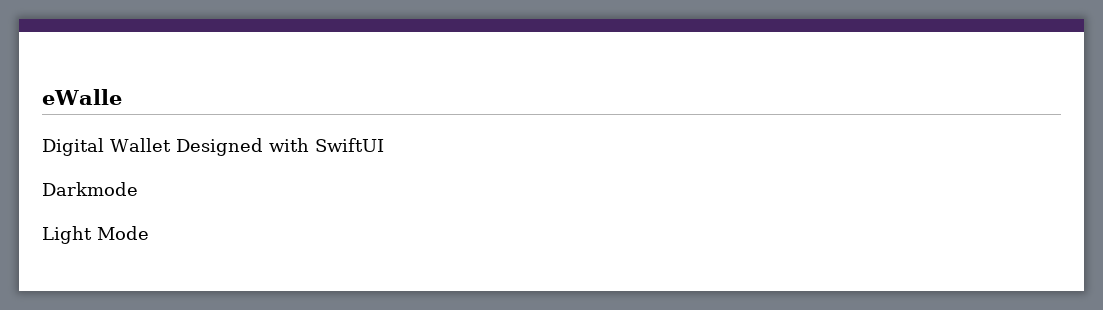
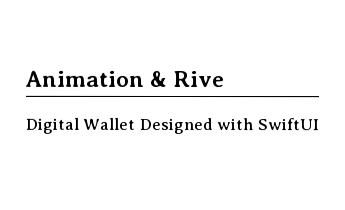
- eWalle
+ Animation & Rive
- Darkmode
- Light Mode

